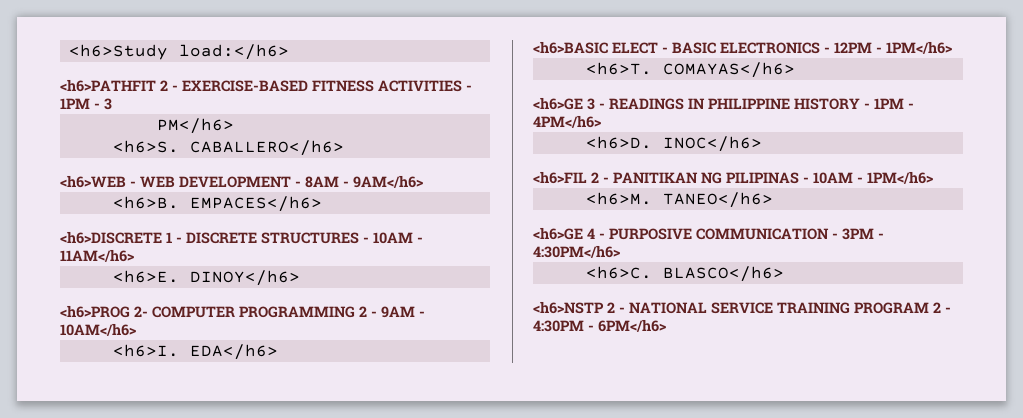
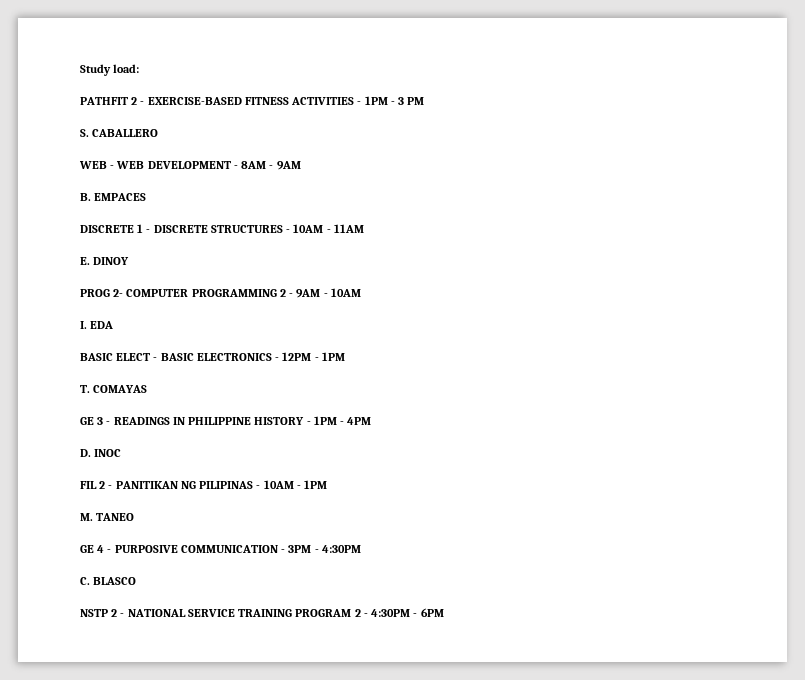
- <h6>Study load:</h6>
- <h6>PATHFIT 2 - EXERCISE-BASED FITNESS ACTIVITIES - 1PM - 3
- PM</h6>
- <h6>S. CABALLERO</h6>
- <h6>WEB - WEB DEVELOPMENT - 8AM - 9AM</h6>
- <h6>B. EMPACES</h6>
- <h6>DISCRETE 1 - DISCRETE STRUCTURES - 10AM - 11AM</h6>
- <h6>E. DINOY</h6>
- <h6>PROG 2- COMPUTER PROGRAMMING 2 - 9AM - 10AM</h6>
- <h6>I. EDA</h6>
- <h6>BASIC ELECT - BASIC ELECTRONICS - 12PM - 1PM</h6>
- <h6>T. COMAYAS</h6>
- <h6>GE 3 - READINGS IN PHILIPPINE HISTORY - 1PM - 4PM</h6>
- <h6>D. INOC</h6>
- <h6>FIL 2 - PANITIKAN NG PILIPINAS - 10AM - 1PM</h6>
- <h6>M. TANEO</h6>
- <h6>GE 4 - PURPOSIVE COMMUNICATION - 3PM - 4:30PM</h6>
- <h6>C. BLASCO</h6>
- <h6>NSTP 2 - NATIONAL SERVICE TRAINING PROGRAM 2 - 4:30PM - 6PM</h6>
+ Study load:
+ PATHFIT 2 - EXERCISE-BASED FITNESS ACTIVITIES - 1PM - 3 PM
+ S. CABALLERO
+ WEB - WEB DEVELOPMENT - 8AM - 9AM
+ B. EMPACES
+ DISCRETE 1 - DISCRETE STRUCTURES - 10AM - 11AM
+ E. DINOY
+ PROG 2- COMPUTER PROGRAMMING 2 - 9AM - 10AM
+ I. EDA
+ BASIC ELECT - BASIC ELECTRONICS - 12PM - 1PM
+ T. COMAYAS
+ GE 3 - READINGS IN PHILIPPINE HISTORY - 1PM - 4PM
+ D. INOC
+ FIL 2 - PANITIKAN NG PILIPINAS - 10AM - 1PM
+ M. TANEO
+ GE 4 - PURPOSIVE COMMUNICATION - 3PM - 4:30PM
+ C. BLASCO
+ NSTP 2 - NATIONAL SERVICE TRAINING PROGRAM 2 - 4:30PM - 6PM

